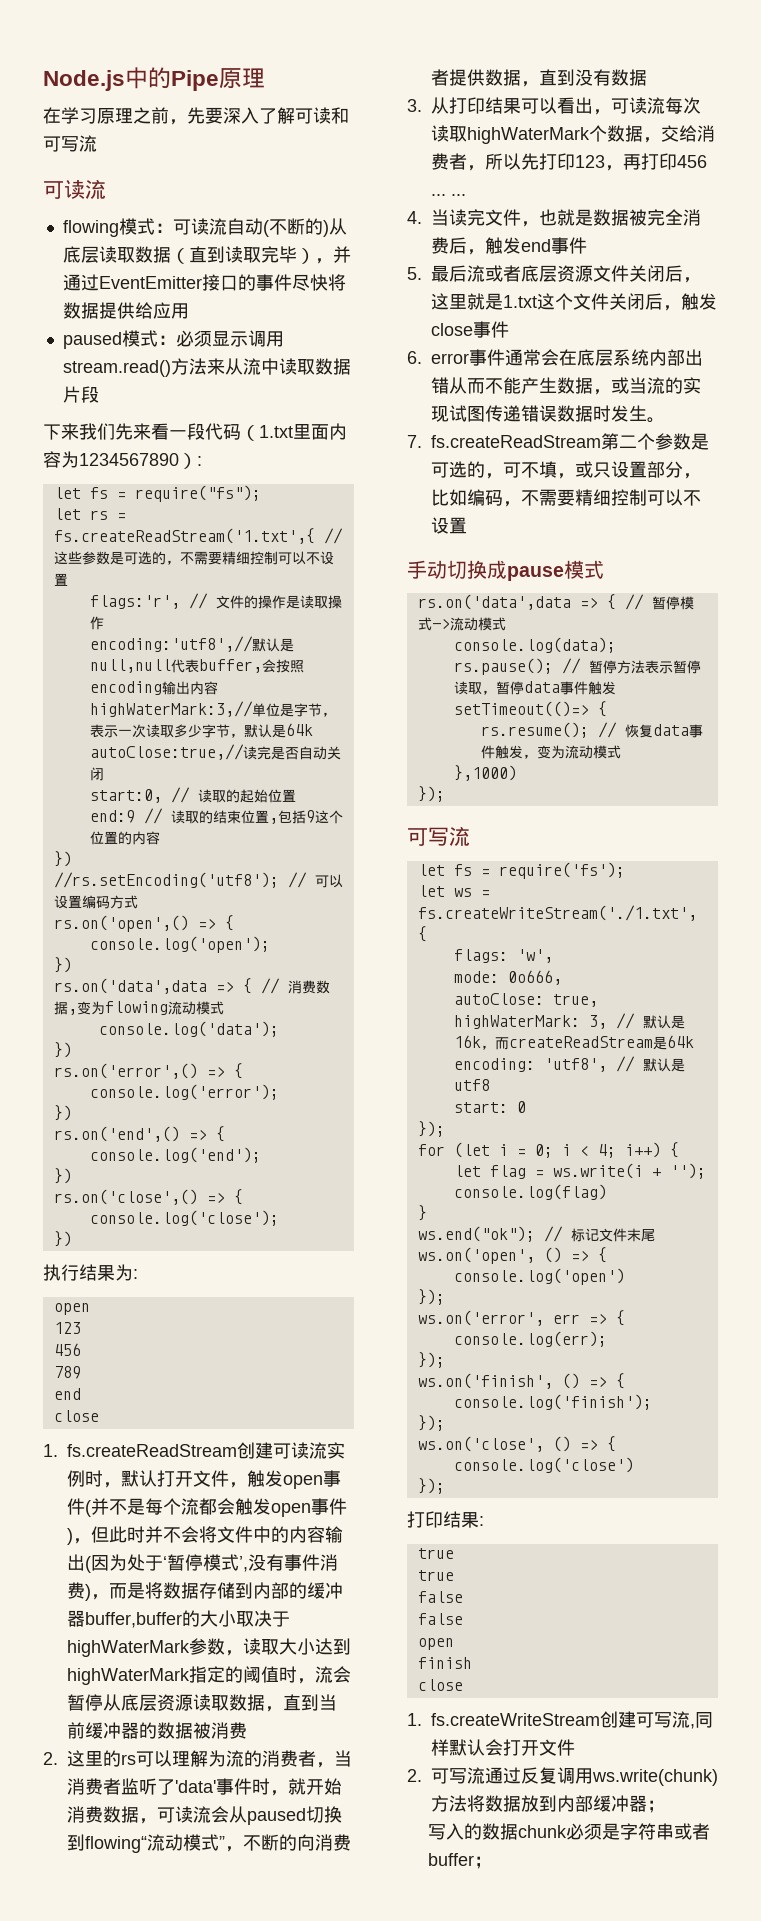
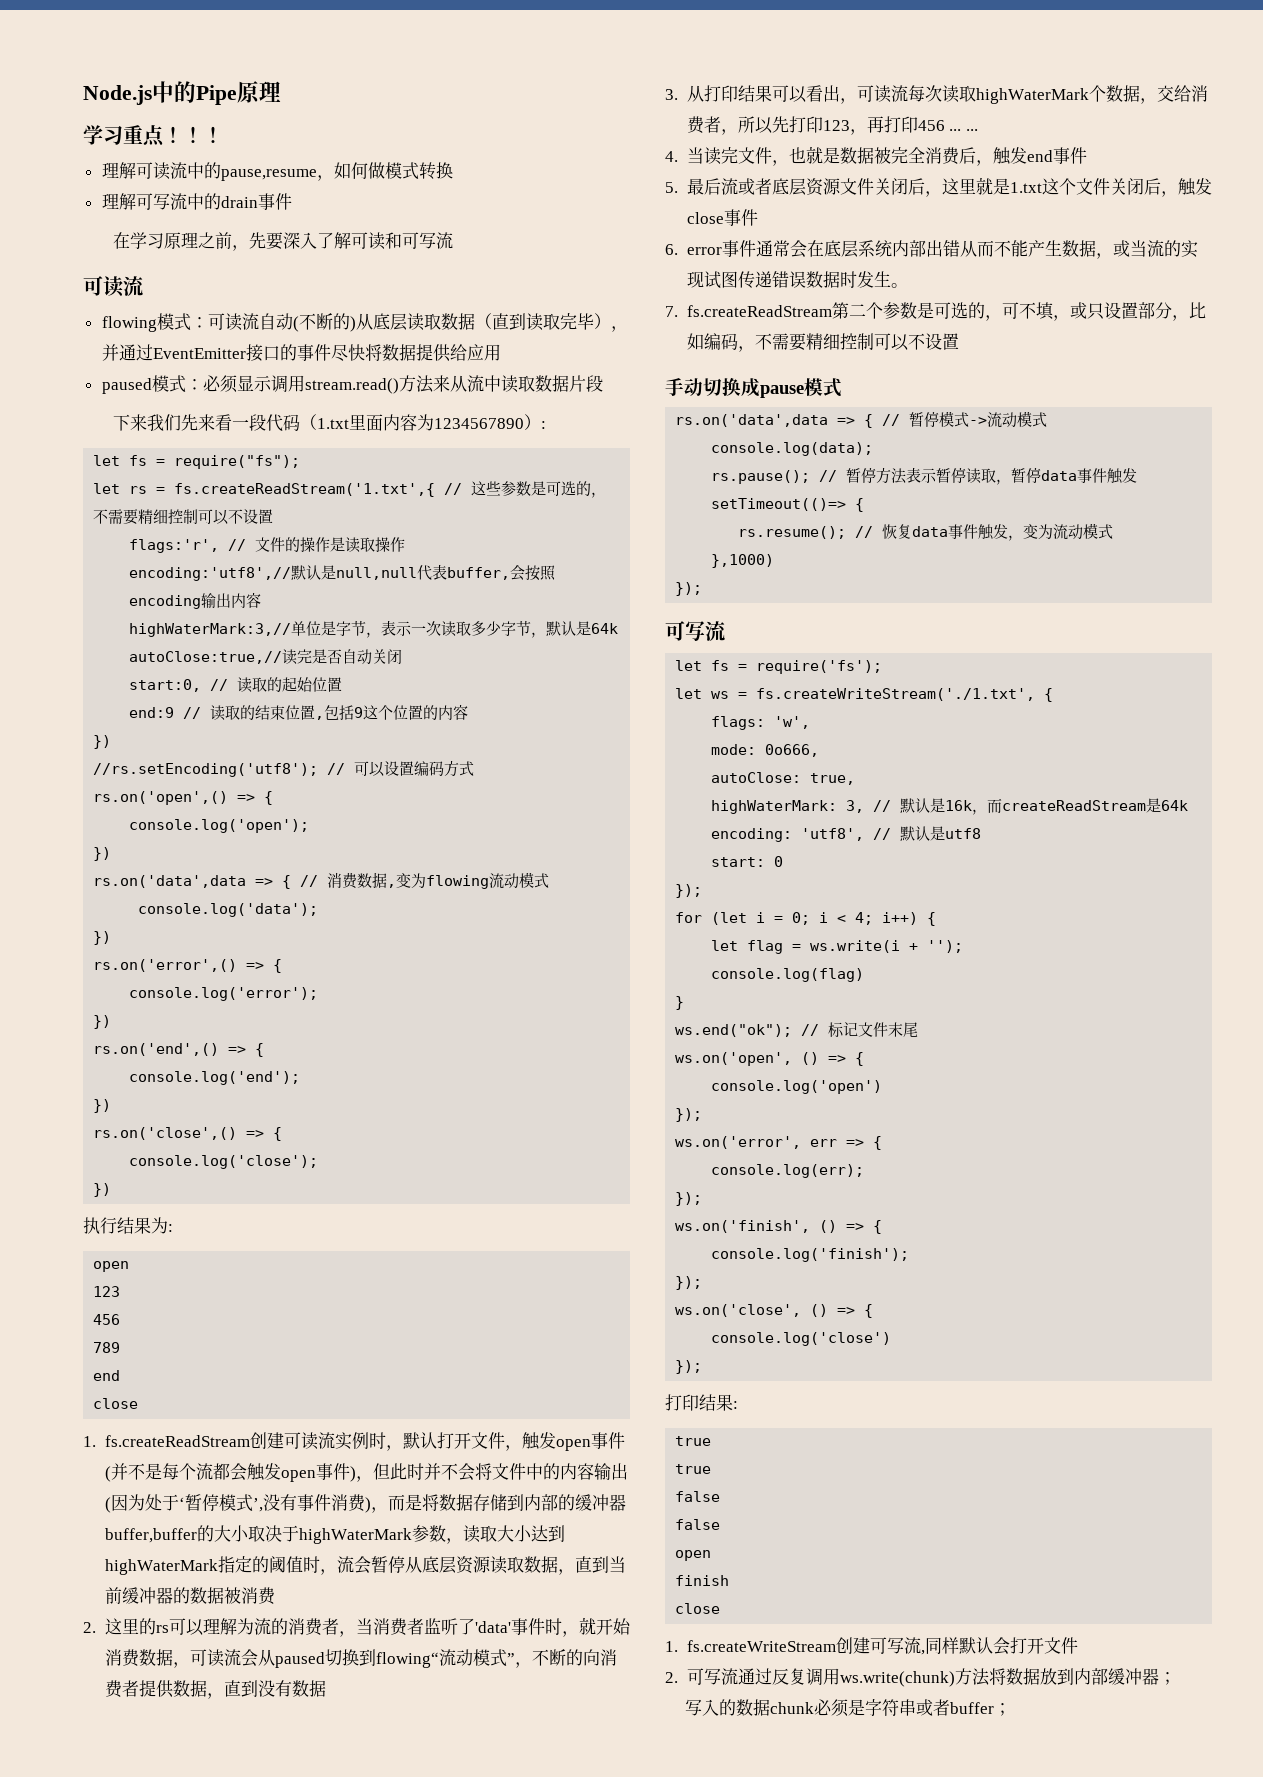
+ 学习重点！！！
+ 理解可读流中的pause,resume，如何做模式转换
+ 理解可写流中的drain事件

